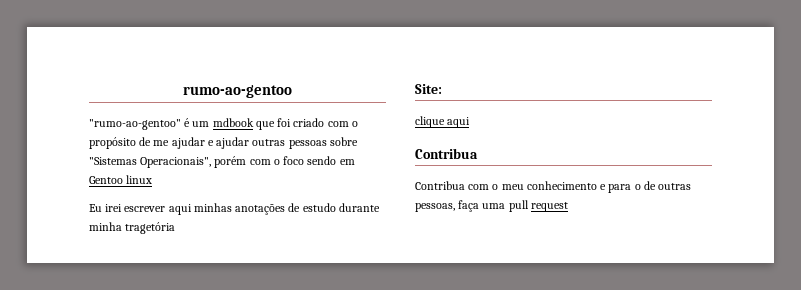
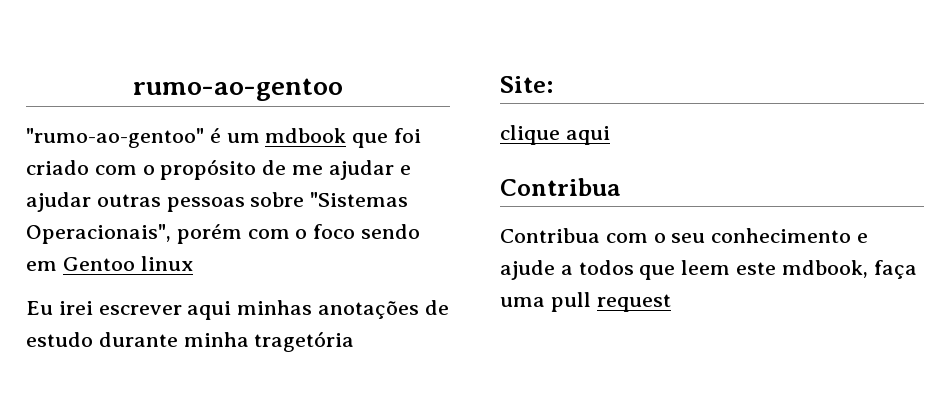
- Contribua com o meu conhecimento e para o de outras pessoas, faça uma pull request
+ Contribua com o seu conhecimento e ajude a todos que leem este mdbook, faça uma pull request

